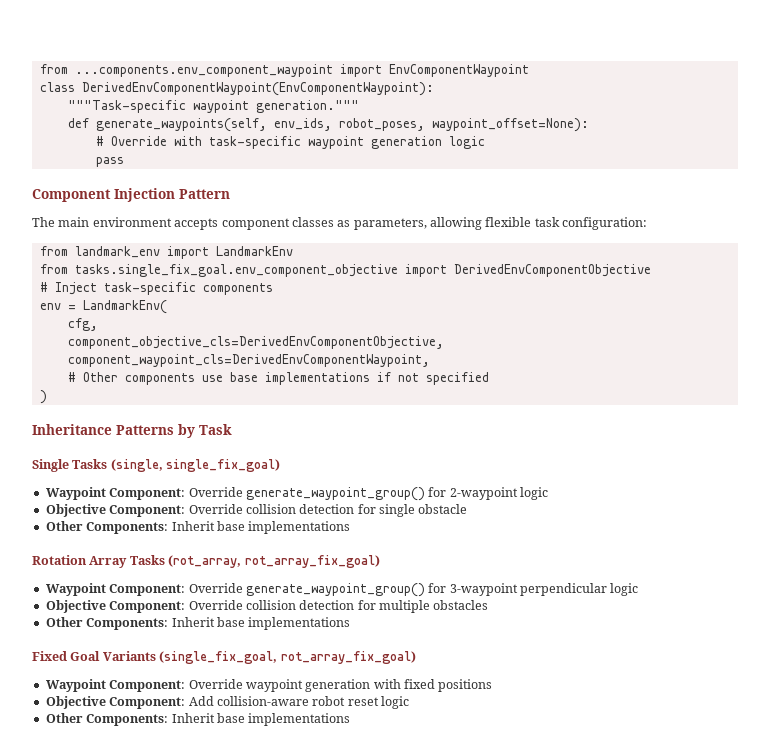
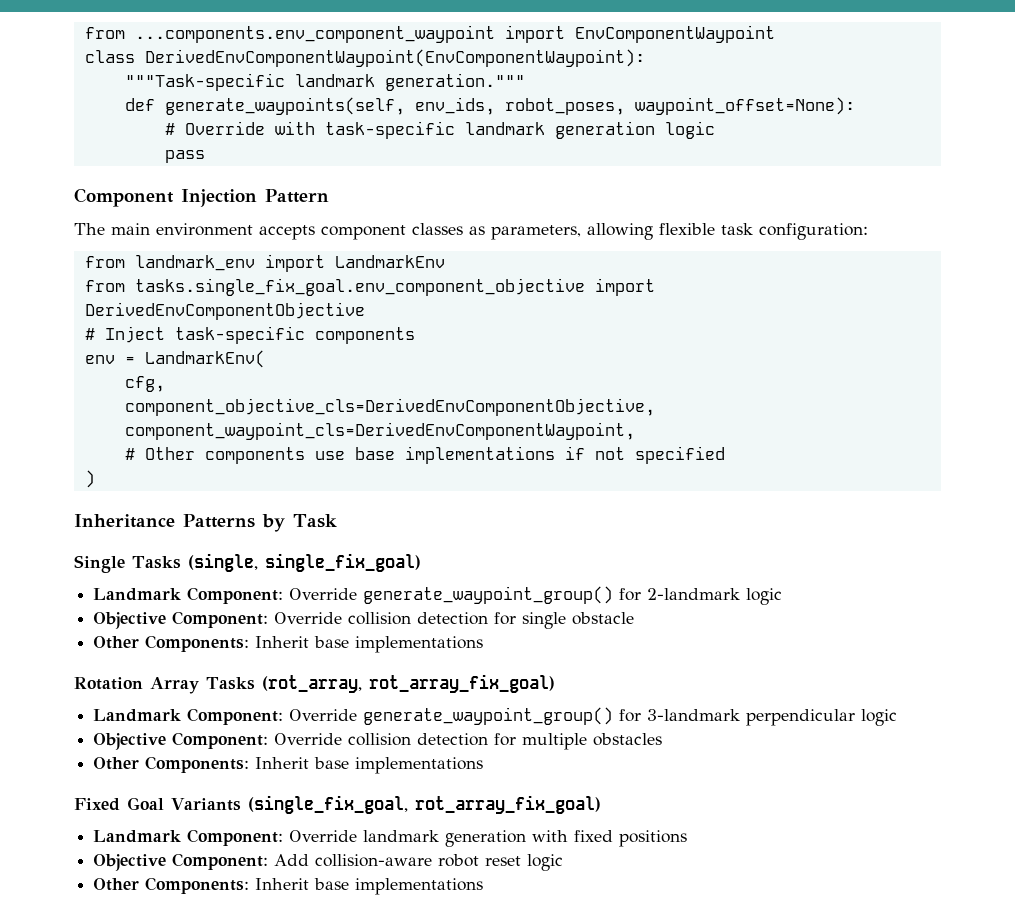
- """Task-specific waypoint generation."""
+ """Task-specific landmark generation."""
- # Override with task-specific waypoint generation logic
+ # Override with task-specific landmark generation logic
- Waypoint Component: Override generate_waypoint_group() for 2-waypoint logic
+ Landmark Component: Override generate_waypoint_group() for 2-landmark logic
- Waypoint Component: Override generate_waypoint_group() for 3-waypoint perpendicular logic
+ Landmark Component: Override generate_waypoint_group() for 3-landmark perpendicular logic
- Waypoint Component: Override waypoint generation with fixed positions
+ Landmark Component: Override landmark generation with fixed positions

